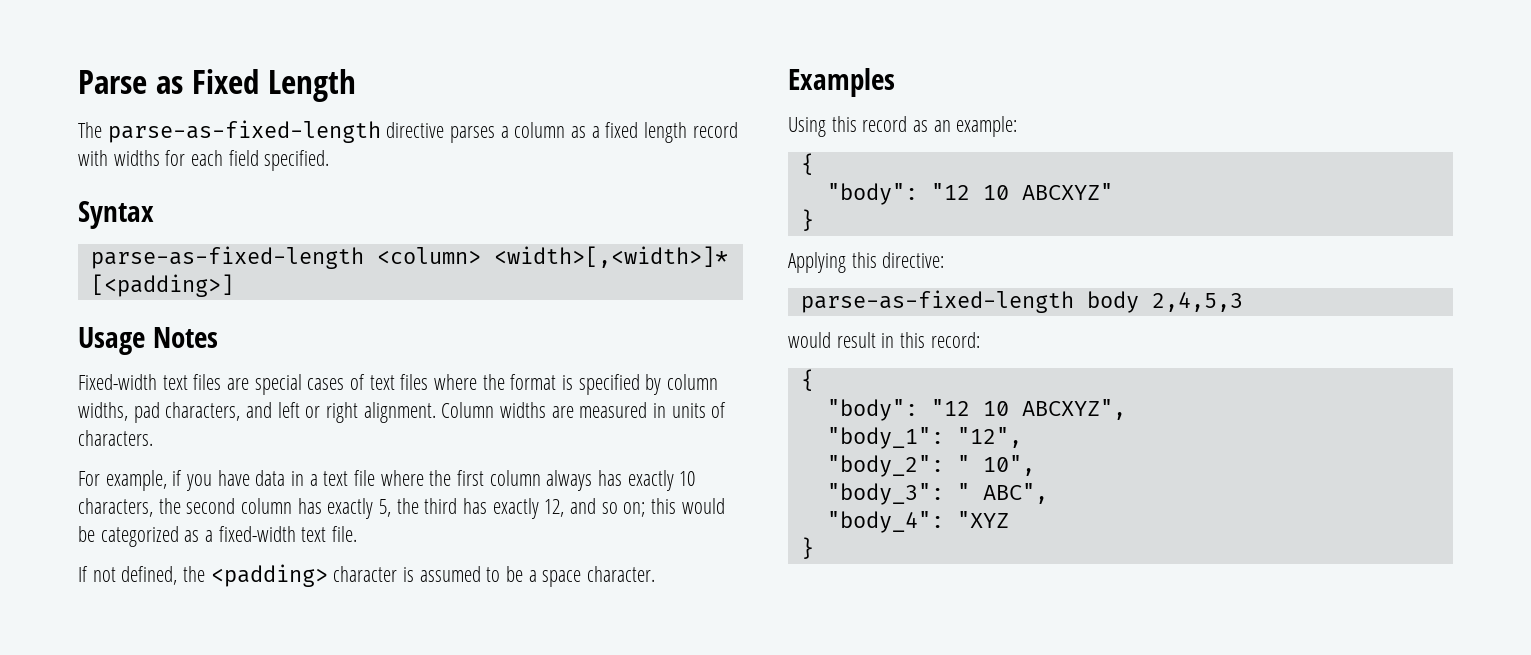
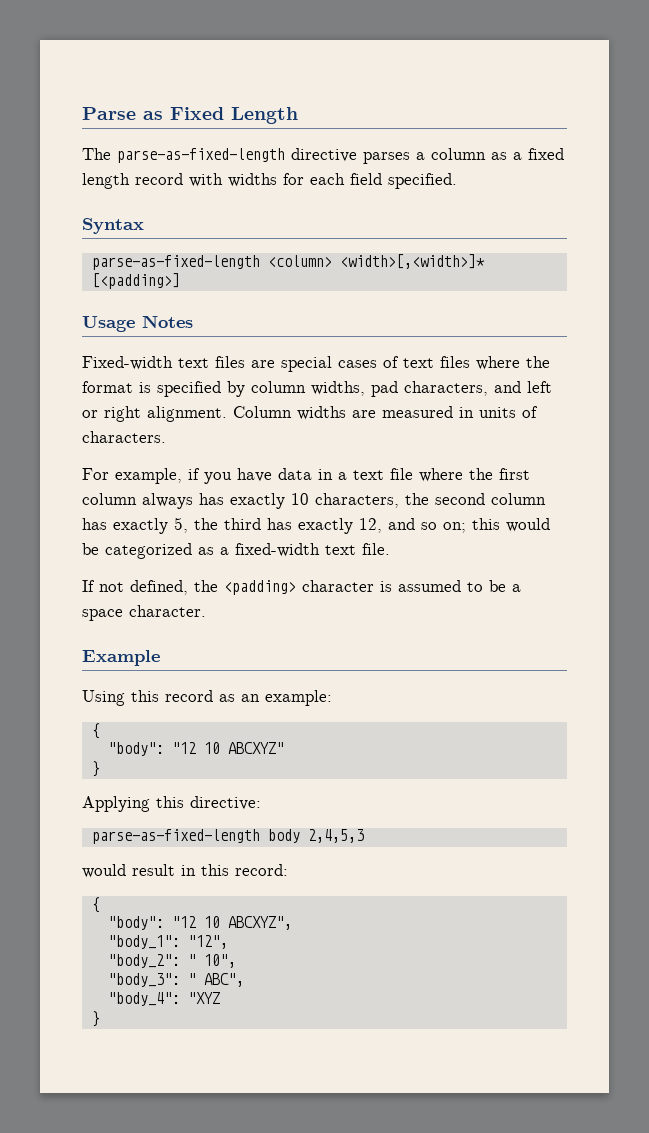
- Examples
+ Example

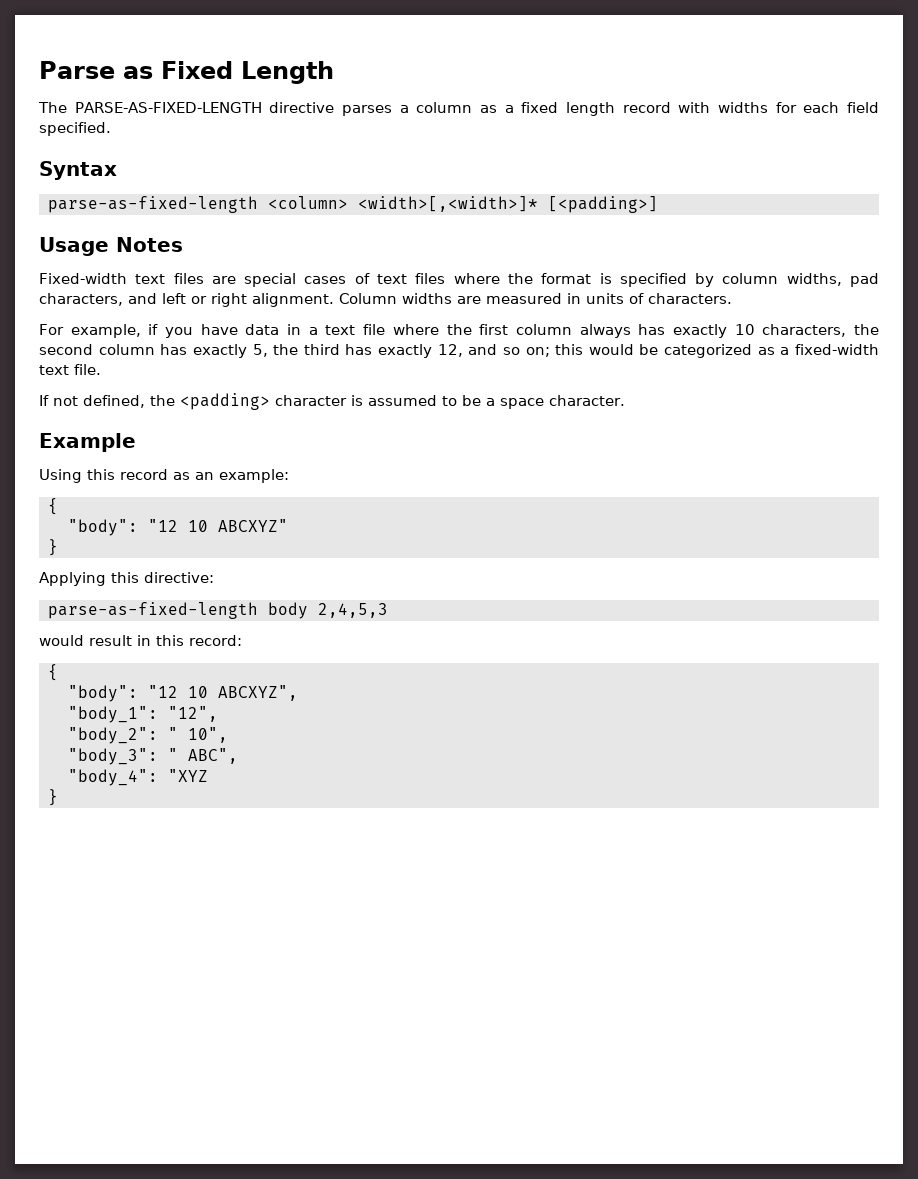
- The parse-as-fixed-length directive parses a column as a fixed length record with widths for each field specified.
+ The PARSE-AS-FIXED-LENGTH directive parses a column as a fixed length record with widths for each field specified.

